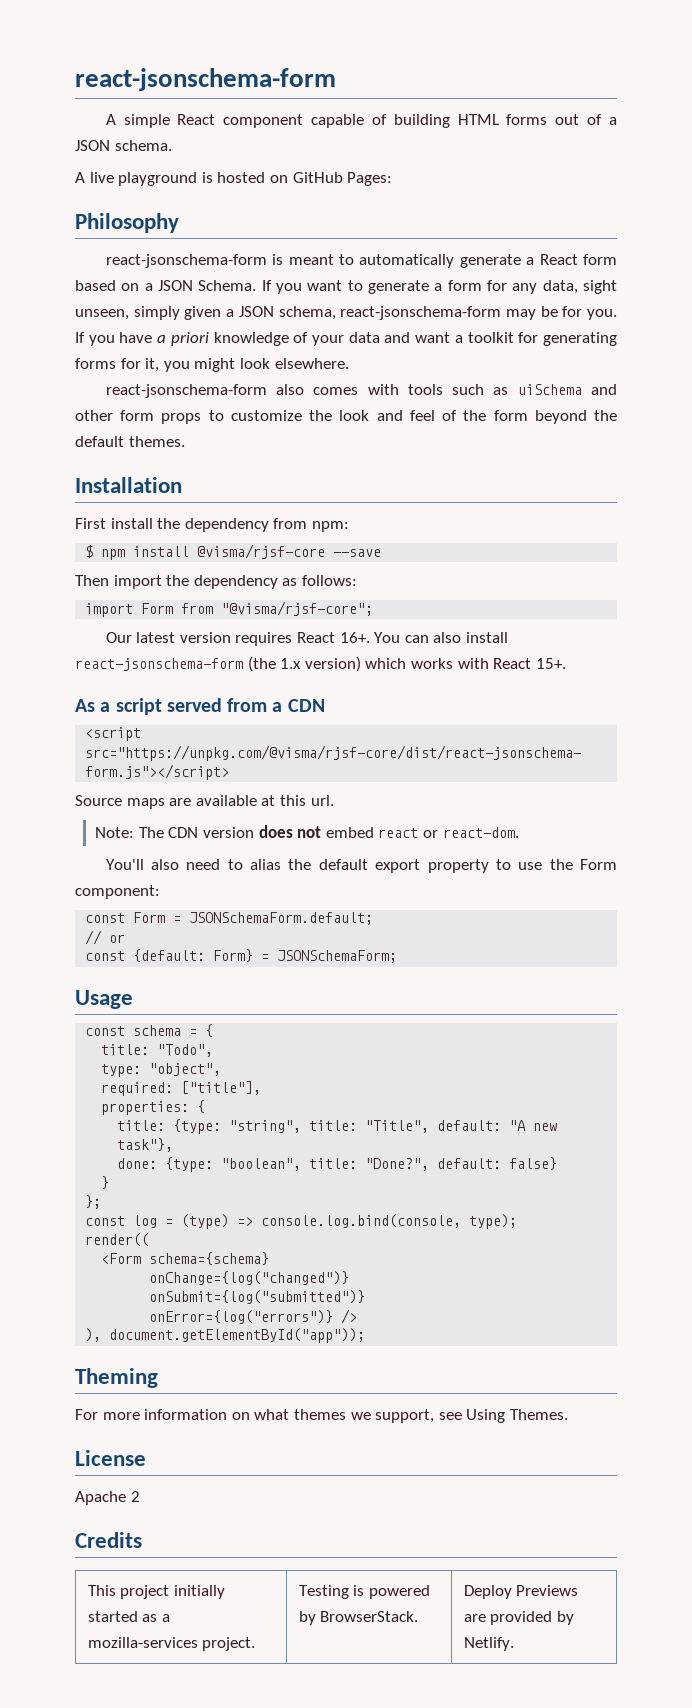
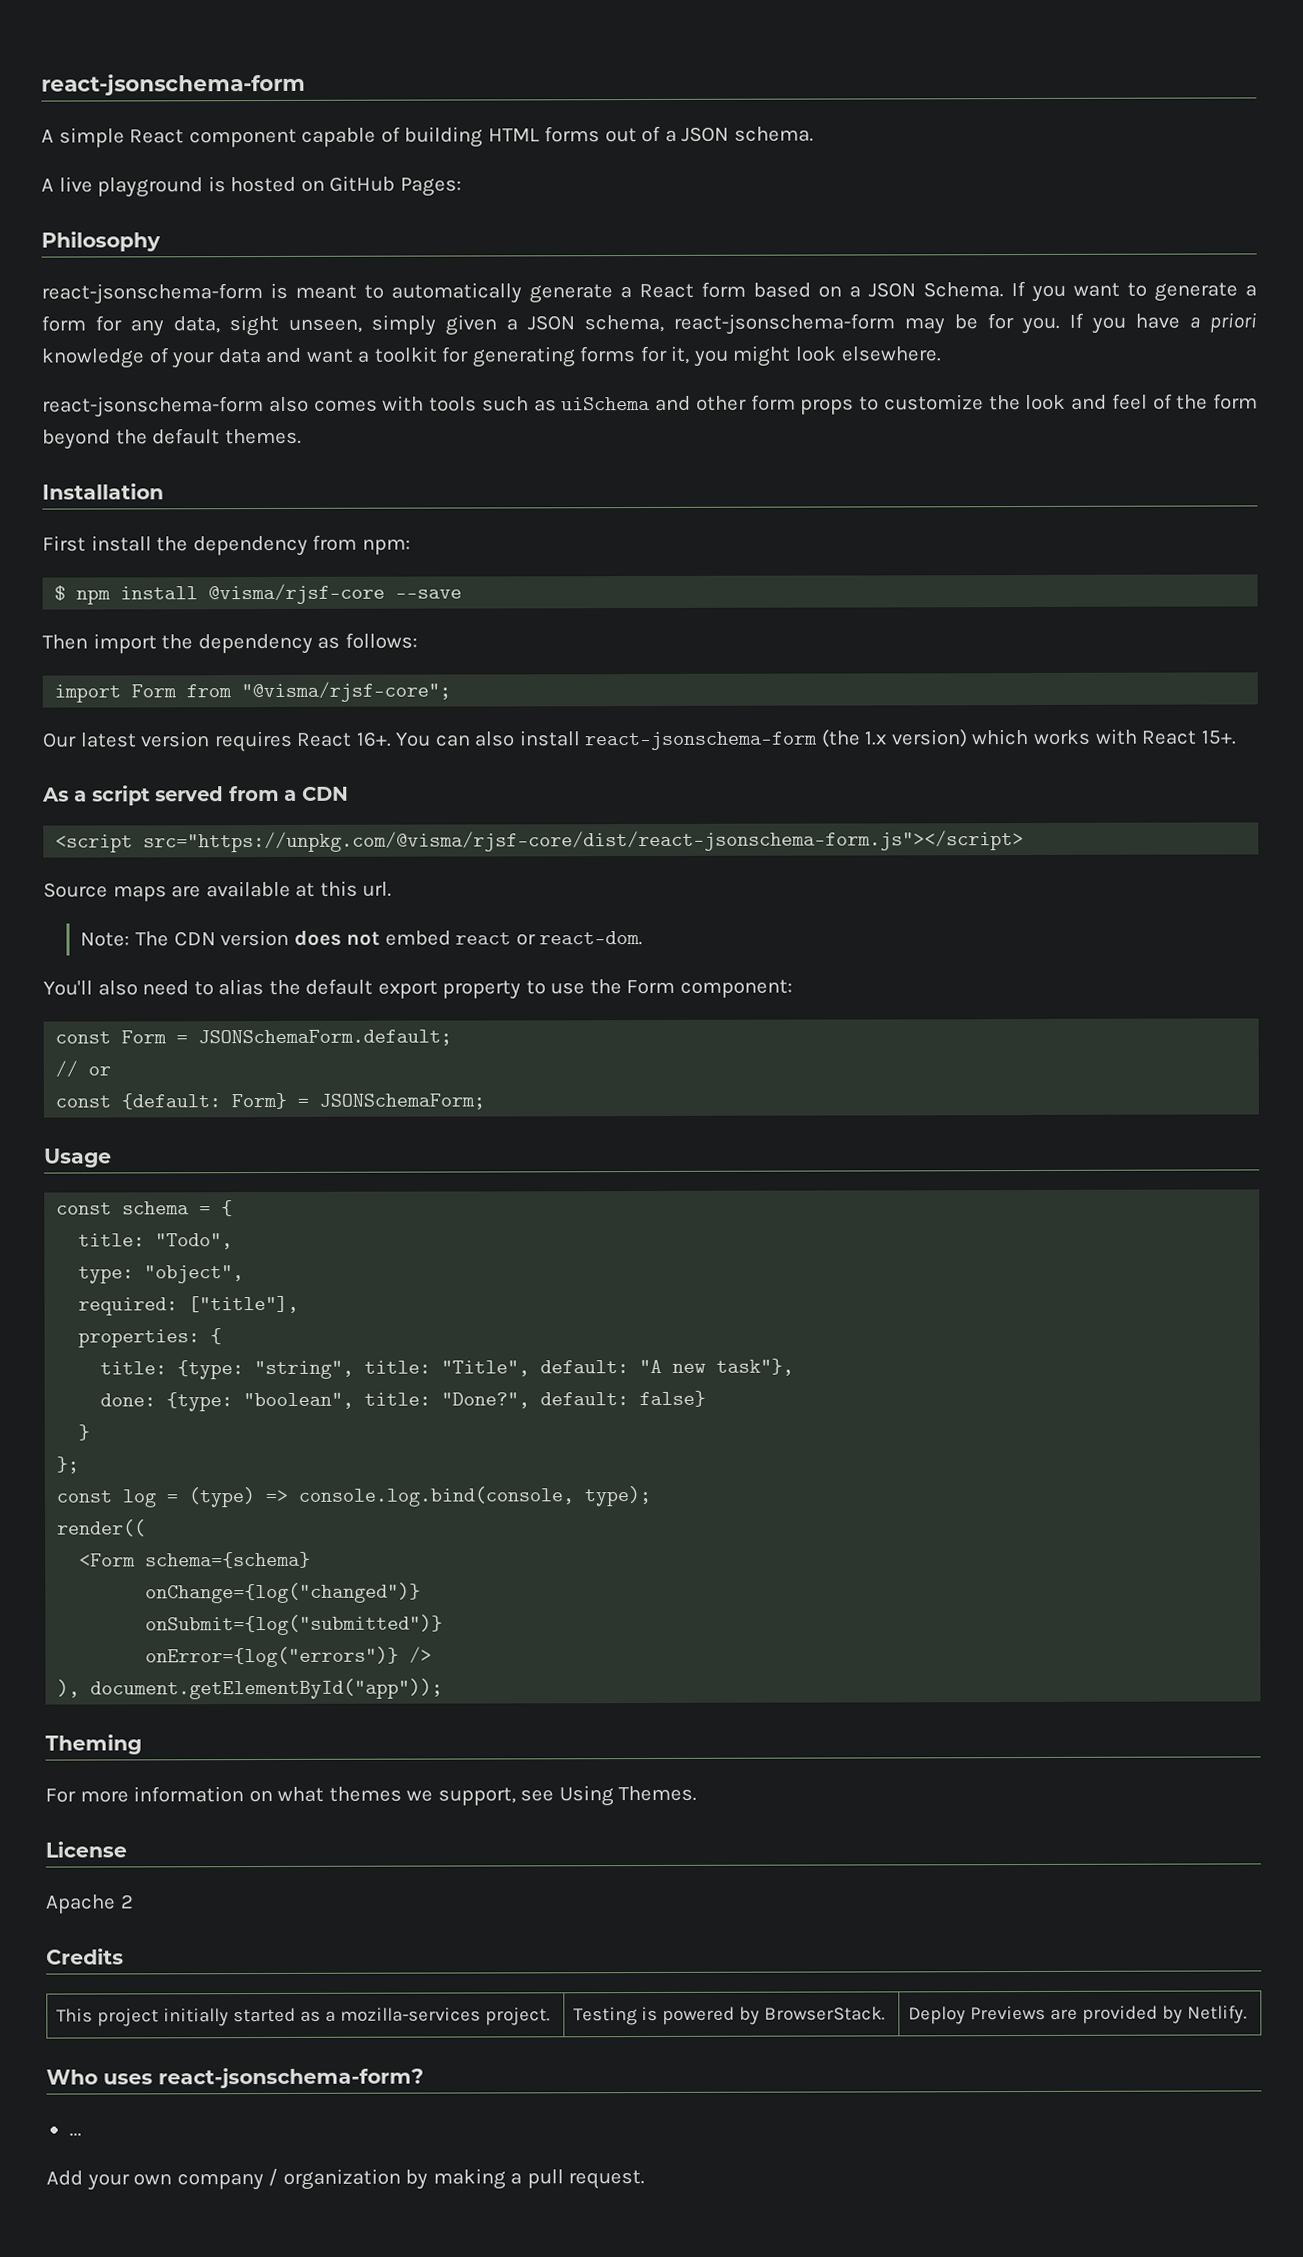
+ Who uses react-jsonschema-form?
+ ...
+ Add your own company / organization by making a pull request.

